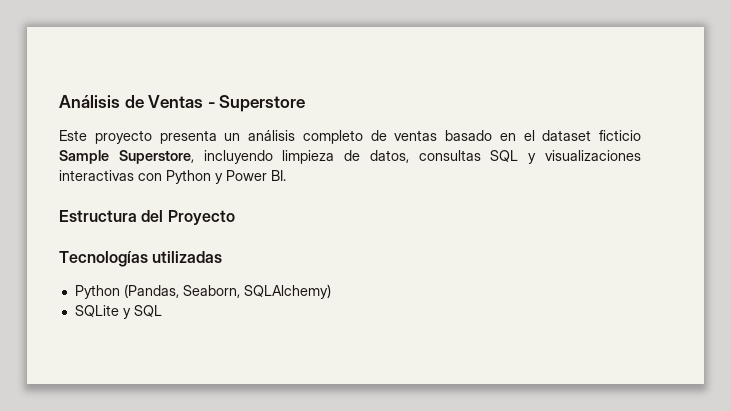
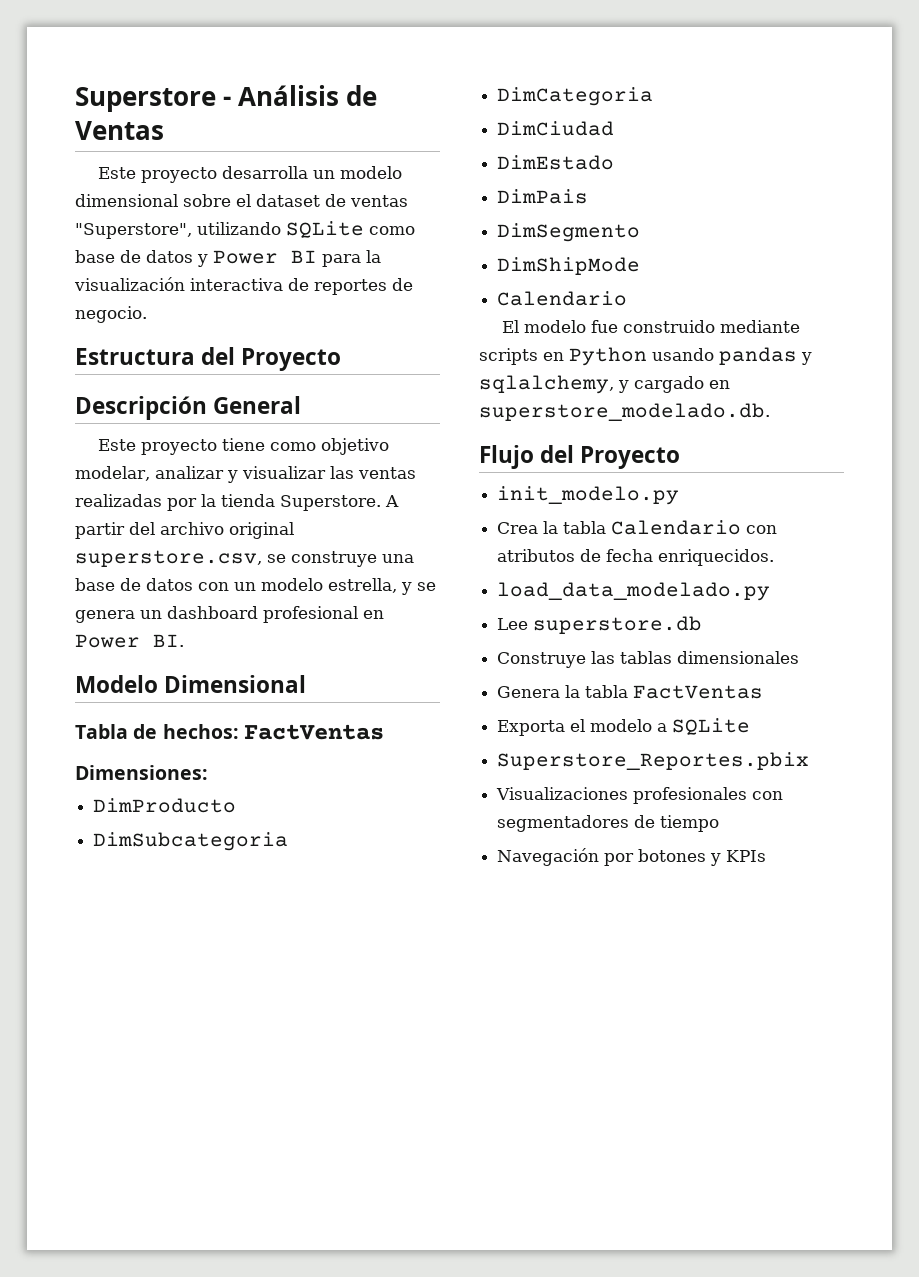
- Análisis de Ventas - Superstore
- Este proyecto presenta un análisis completo de ventas basado en el dataset ficticio Sample Superstore, incluyendo limpieza de datos, consultas SQL y visualizaciones interactivas con Python y Power BI.
+ Superstore - Análisis de Ventas
+ Este proyecto desarrolla un modelo dimensional sobre el dataset de ventas "Superstore", utilizando SQLite como base de datos y Power BI para la visualización interactiva de reportes de negocio.
  Estructura del Proyecto
- Tecnologías utilizadas
- Python (Pandas, Seaborn, SQLAlchemy)
- SQLite y SQL
+ Descripción General
+ Este proyecto tiene como objetivo modelar, analizar y visualizar las ventas realizadas por la tienda Superstore. A partir del archivo original superstore.csv, se construye una base de datos con un modelo estrella, y se genera un dashboard profesional en Power BI.
+ Modelo Dimensional
+ Tabla de hechos: FactVentas
+ Dimensiones:
+ DimProducto
+ DimSubcategoria
+ DimCategoria
+ DimCiudad
+ DimEstado
+ DimPais
+ DimSegmento
+ DimShipMode
+ Calendario
+ El modelo fue construido mediante scripts en Python usando pandas y sqlalchemy, y cargado en superstore_modelado.db.
+ Flujo del Proyecto
+ init_modelo.py
+ Crea la tabla Calendario con atributos de fecha enriquecidos.
+ load_data_modelado.py
+ Lee superstore.db
+ Construye las tablas dimensionales
+ Genera la tabla FactVentas
+ Exporta el modelo a SQLite
+ Superstore_Reportes.pbix
+ Visualizaciones profesionales con segmentadores de tiempo
+ Navegación por botones y KPIs

